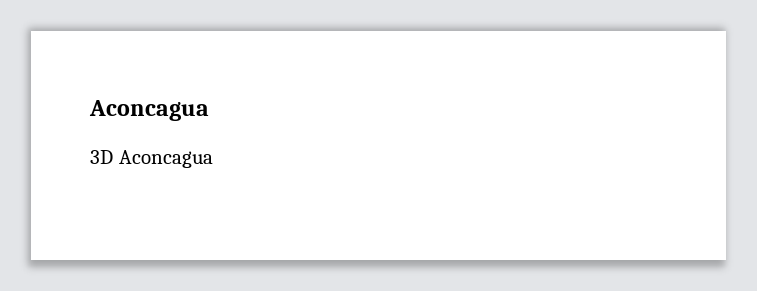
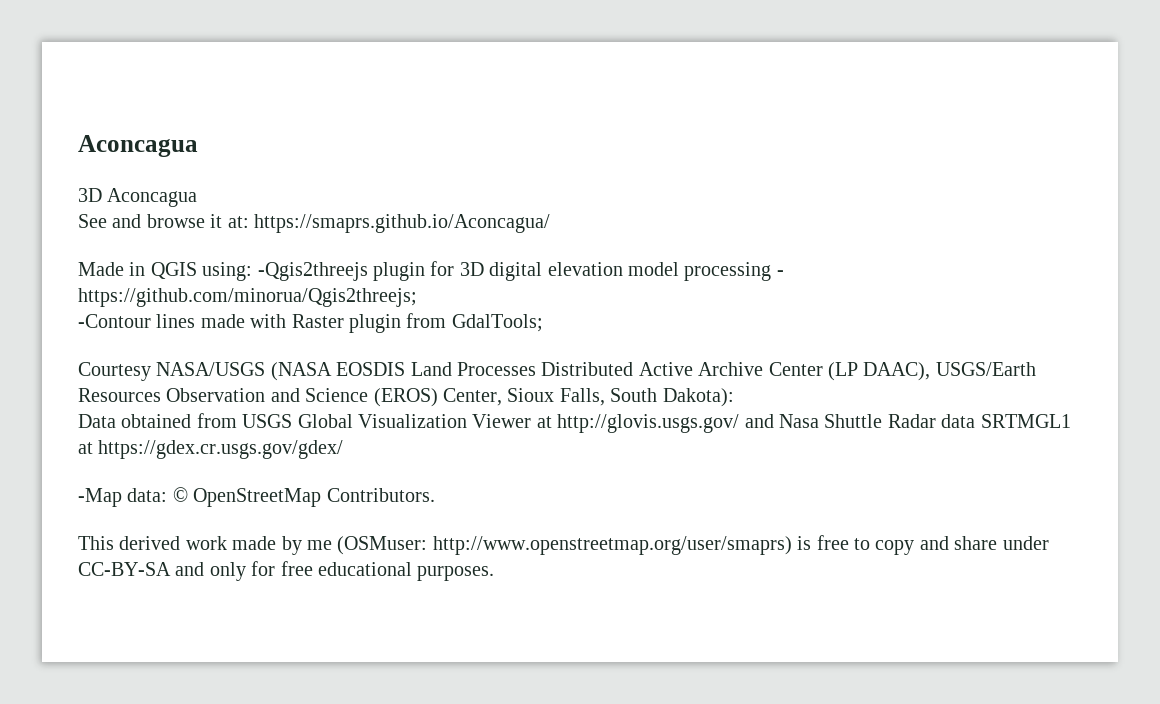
+ See and browse it at: https://smaprs.github.io/Aconcagua/
+ Made in QGIS using: -Qgis2threejs plugin for 3D digital elevation model processing - https://github.com/minorua/Qgis2threejs;
+ -Contour lines made with Raster plugin from GdalTools;
+ Courtesy NASA/USGS (NASA EOSDIS Land Processes Distributed Active Archive Center (LP DAAC), USGS/Earth Resources Observation and Science (EROS) Center, Sioux Falls, South Dakota):
+ Data obtained from USGS Global Visualization Viewer at http://glovis.usgs.gov/ and Nasa Shuttle Radar data SRTMGL1 at https://gdex.cr.usgs.gov/gdex/
+ -Map data: © OpenStreetMap Contributors.
+ This derived work made by me (OSMuser: http://www.openstreetmap.org/user/smaprs) is free to copy and share under CC-BY-SA and only for free educational purposes.

